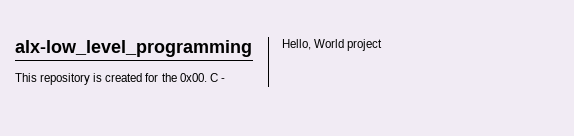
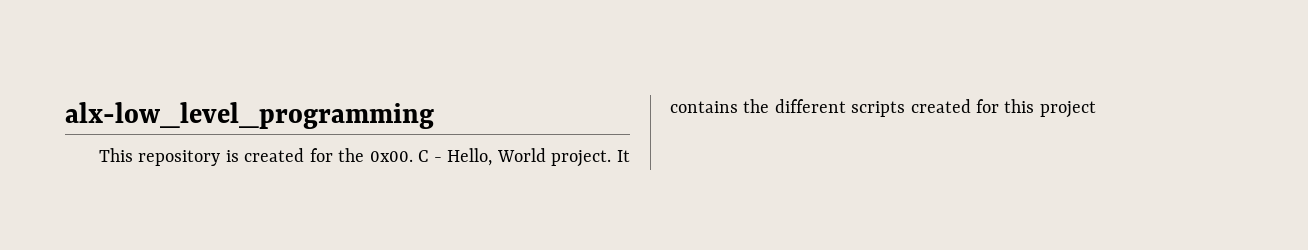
- C - Hello, World project
+ C - Hello, World project. It contains the different scripts created for this project

